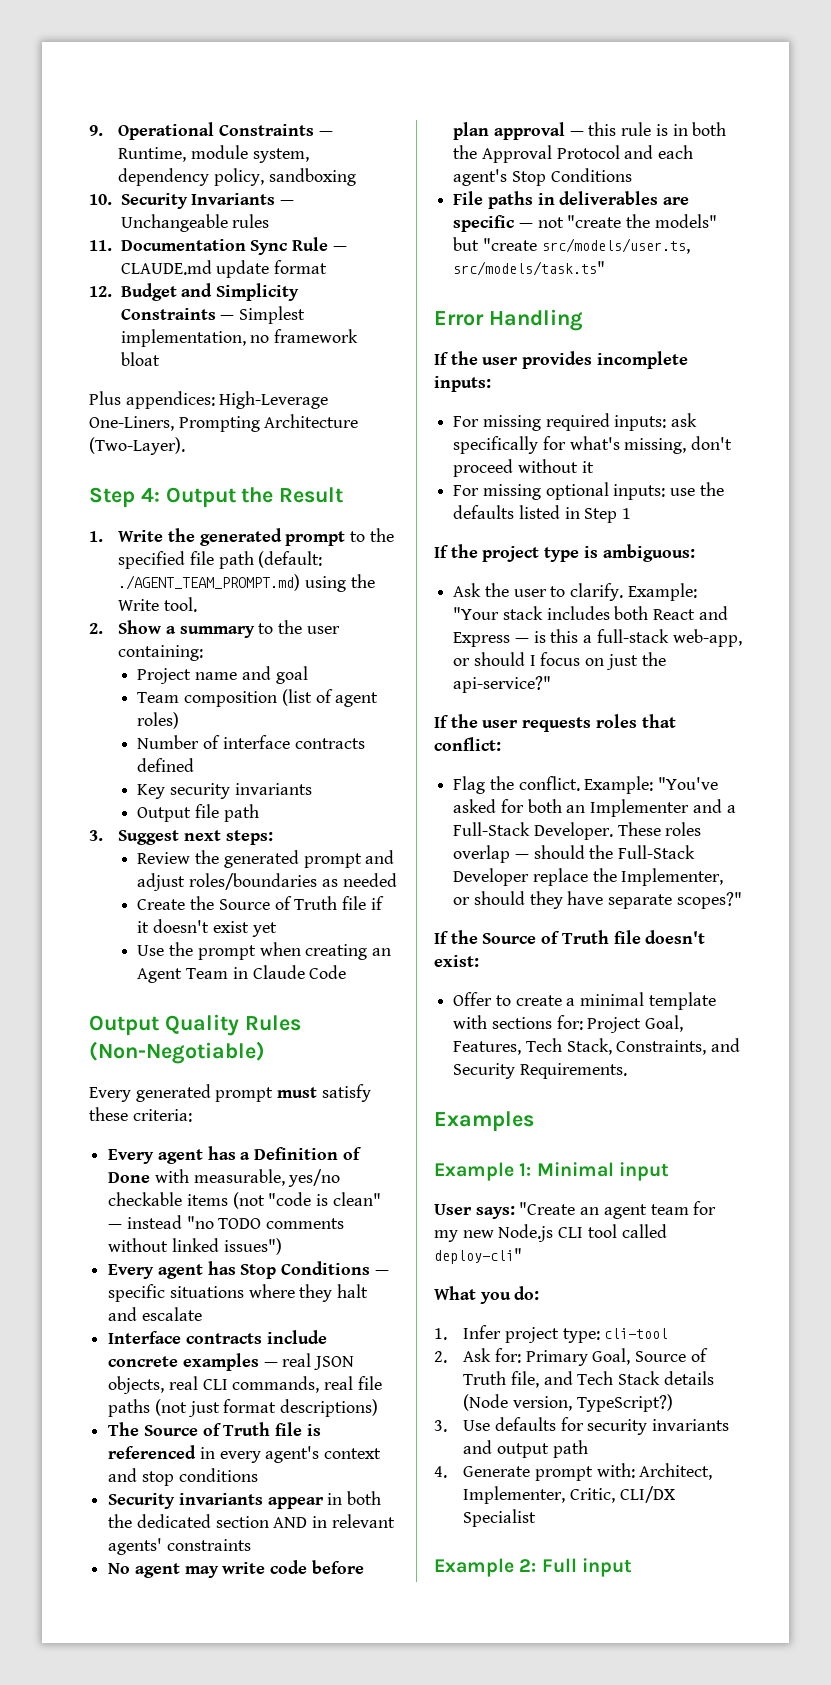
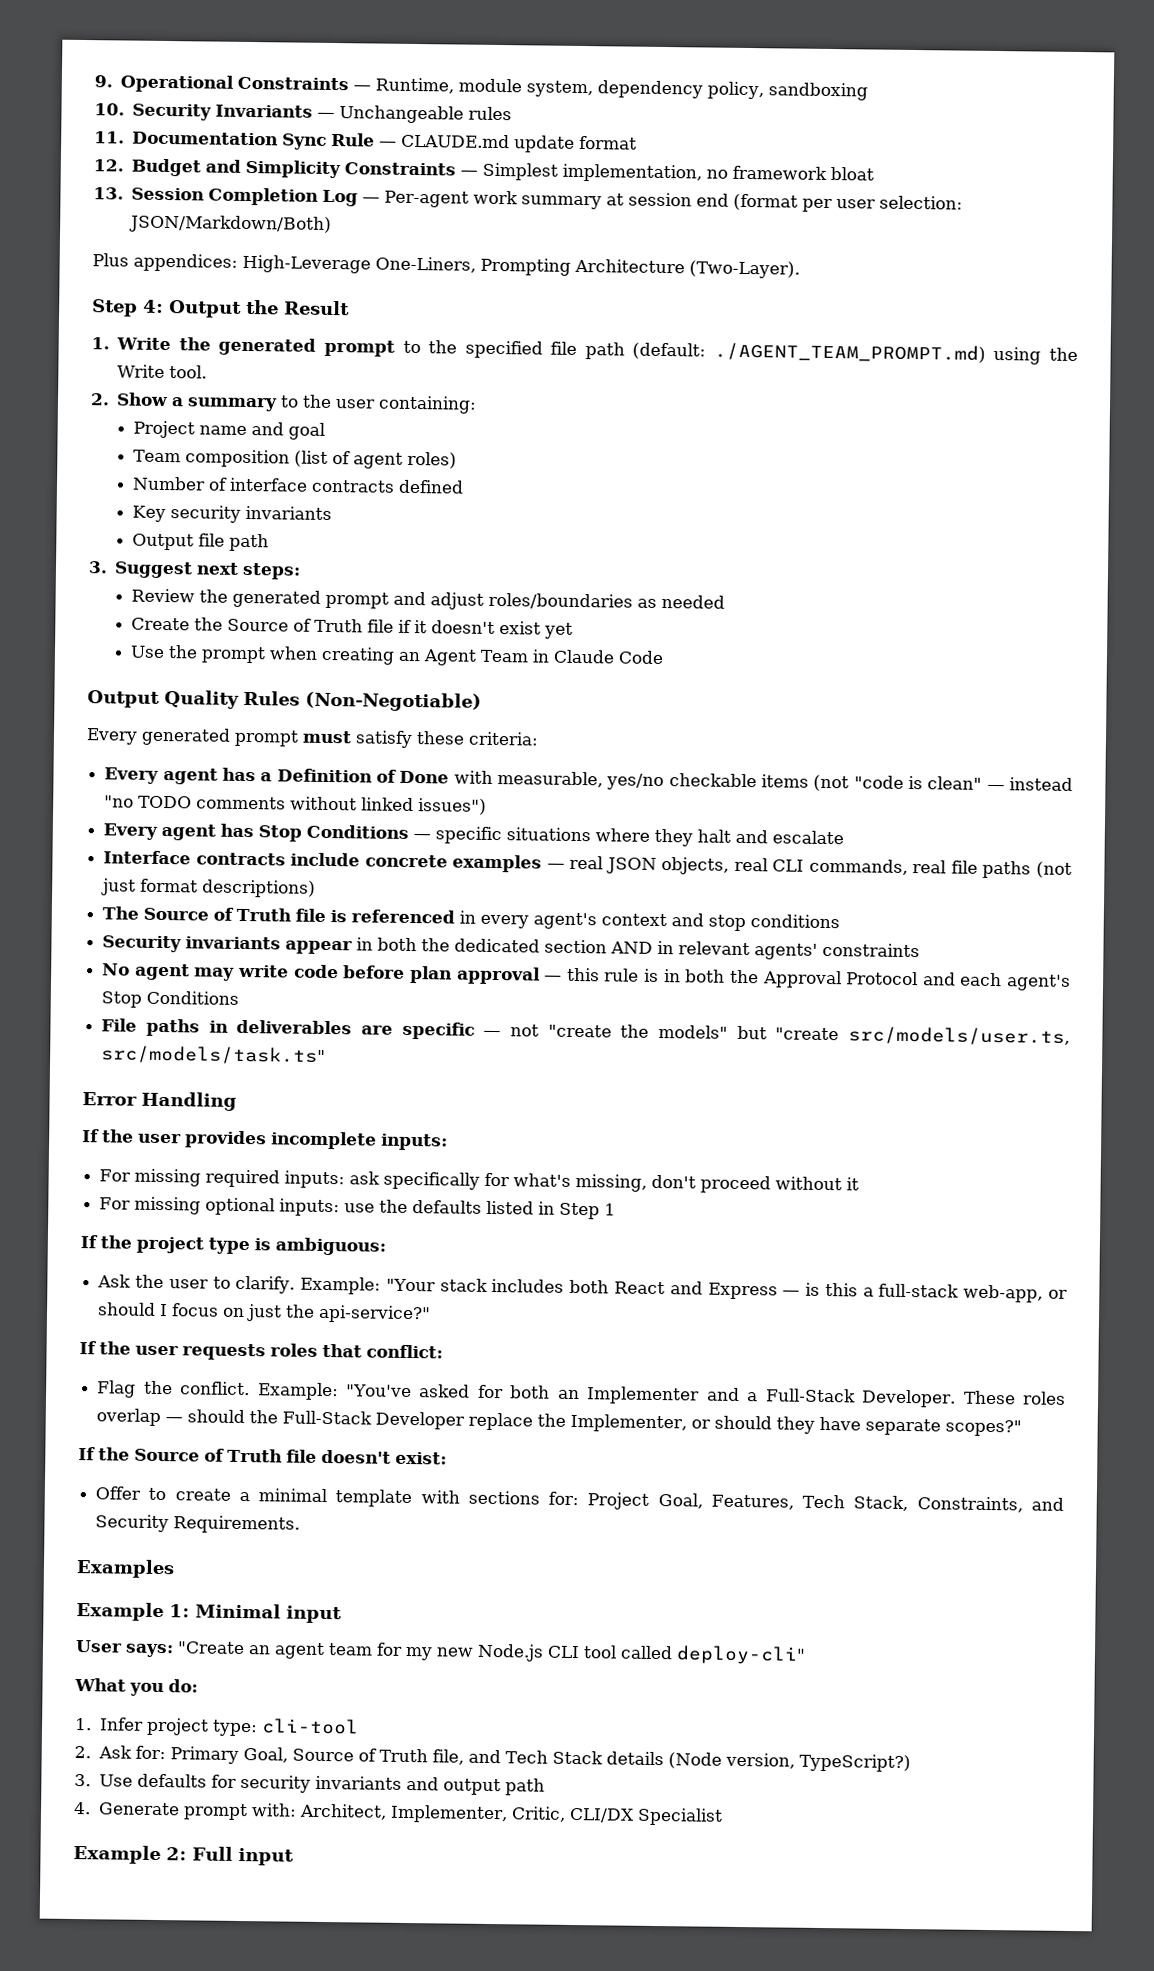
+ 13. Session Completion Log — Per-agent work summary at session end (format per user selection: JSON/Markdown/Both)

